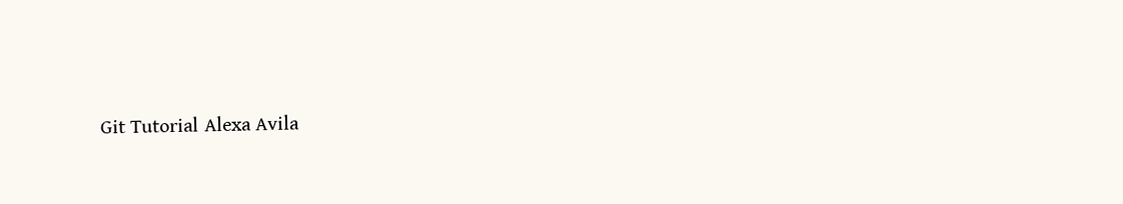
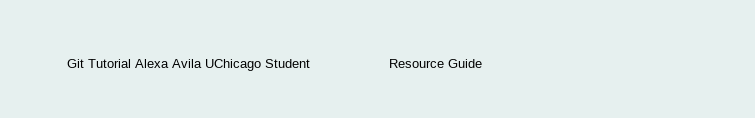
- Git Tutorial Alexa Avila
+ Git Tutorial Alexa Avila UChicago Student Resource Guide

